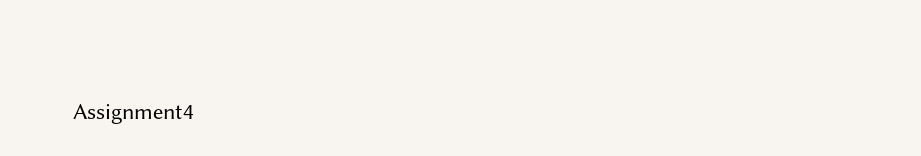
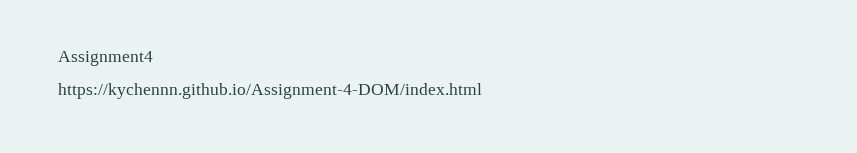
+ https://kychennn.github.io/Assignment-4-DOM/index.html

